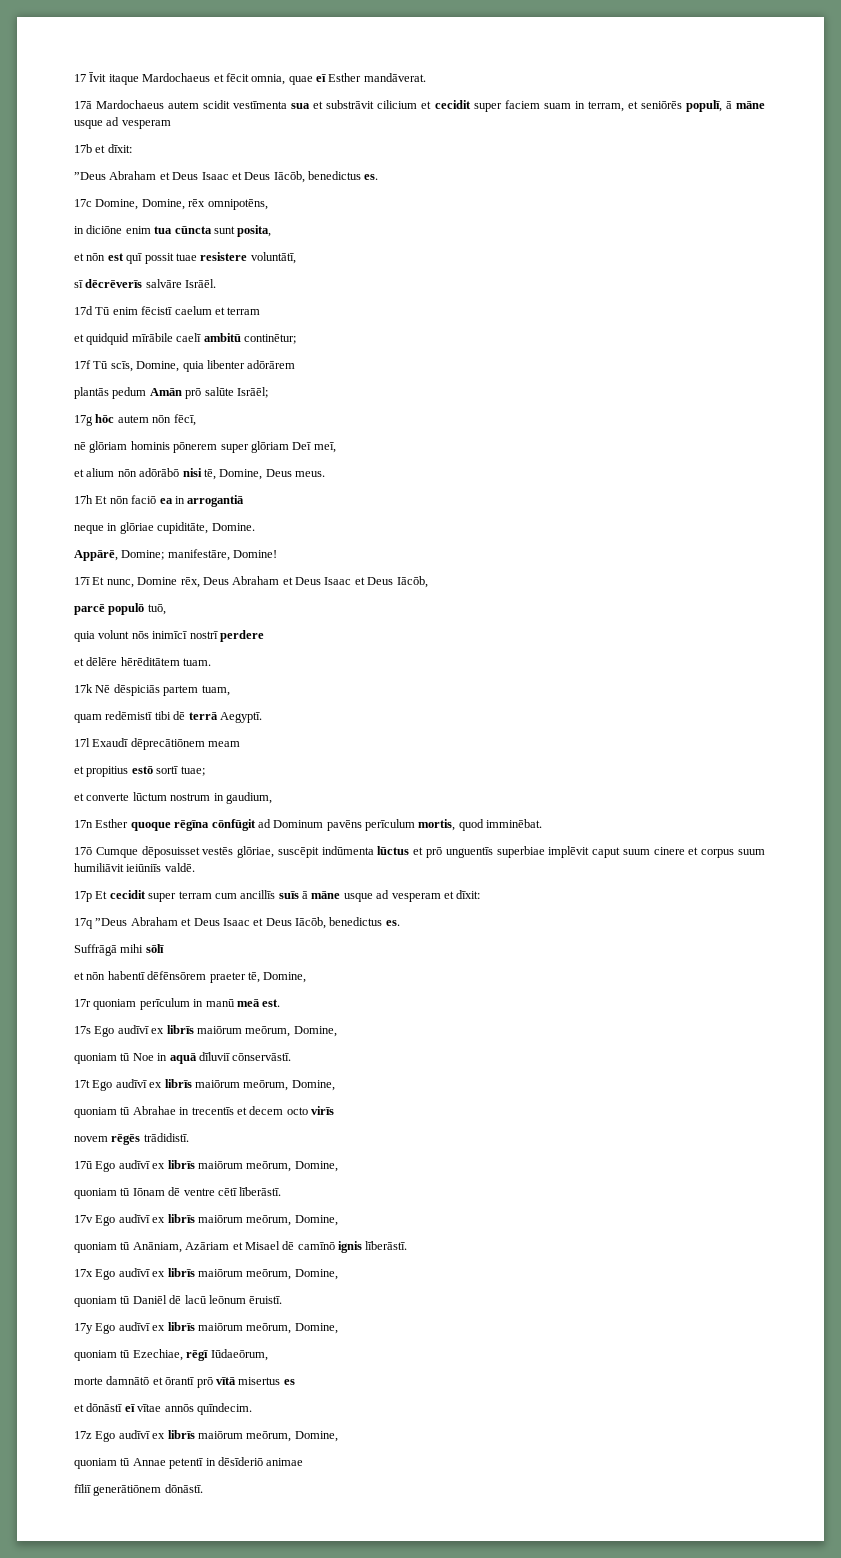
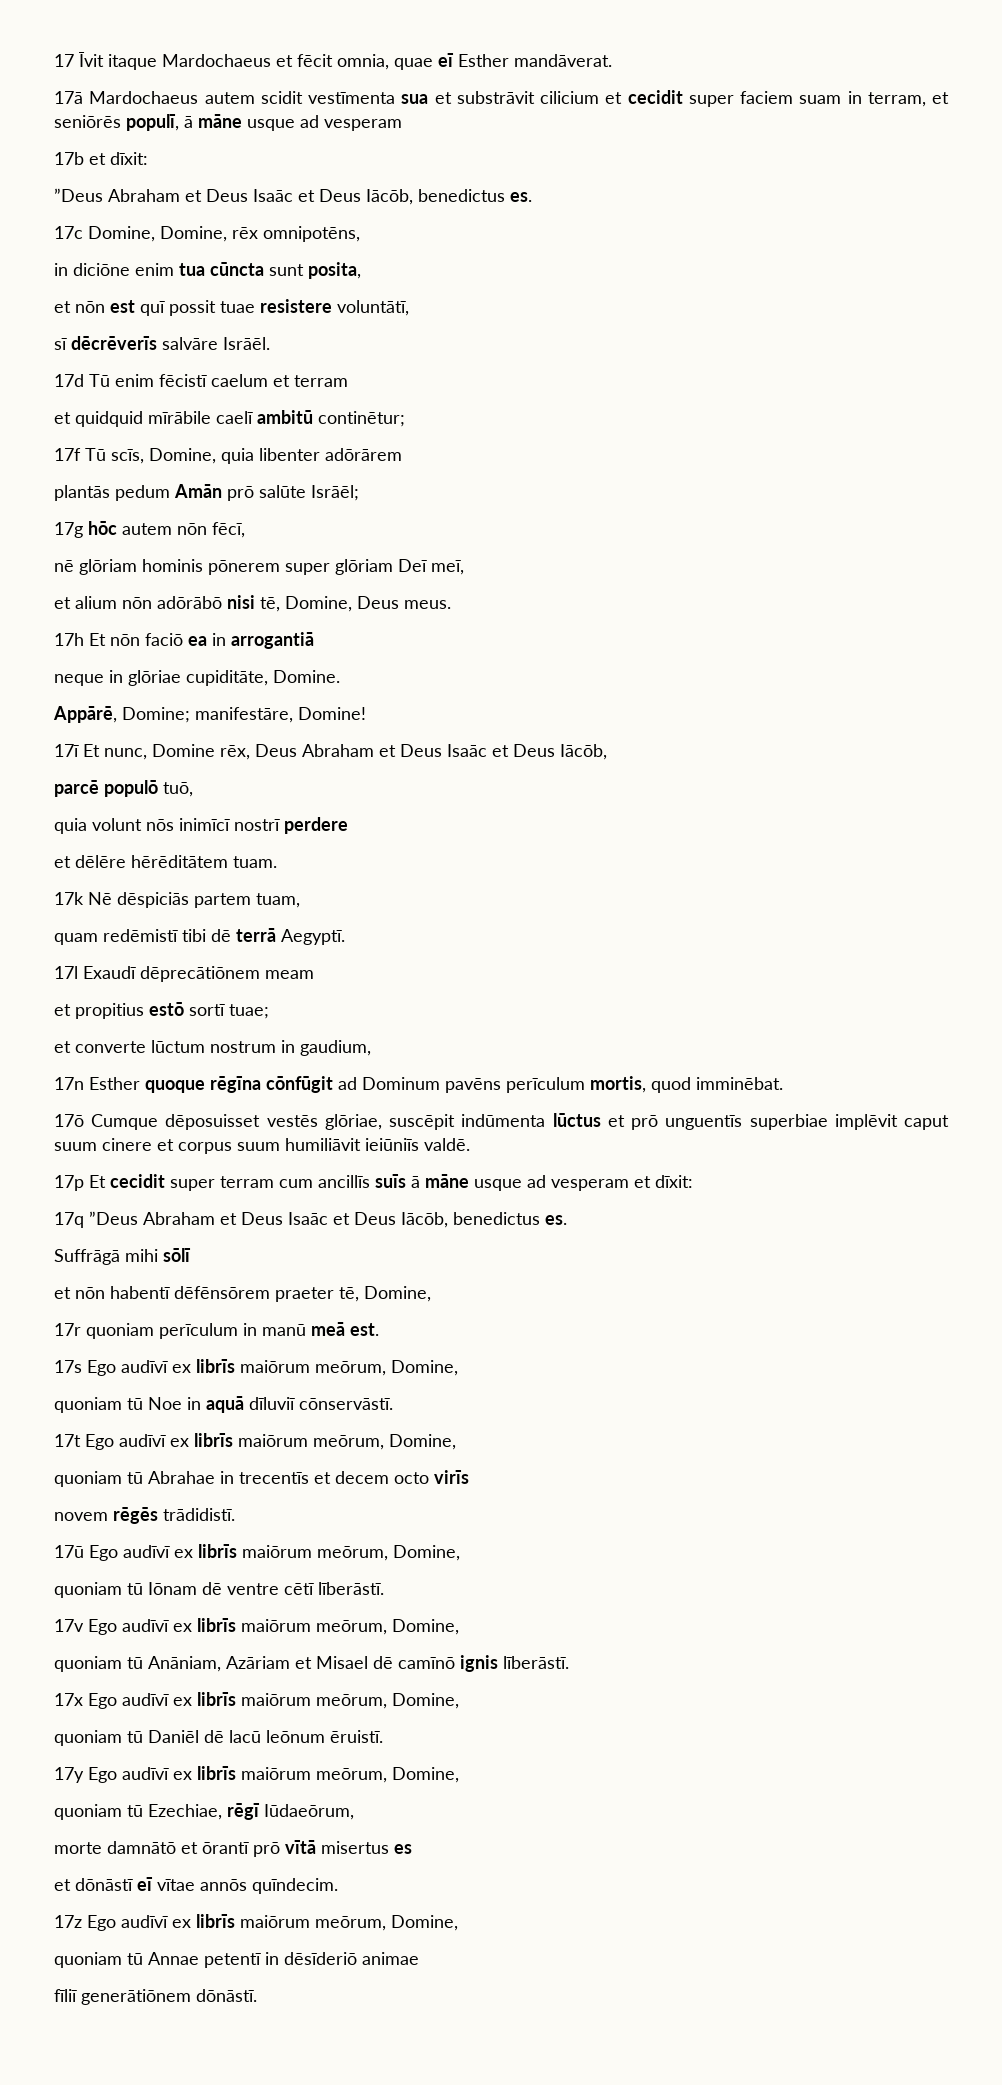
  17b et dīxit:
- ”Deus Abraham et Deus Isaac et Deus Iācōb, benedictus es.
+ ”Deus Abraham et Deus Isaāc et Deus Iācōb, benedictus es.
- 17ī Et nunc, Domine rēx, Deus Abraham et Deus Isaac et Deus Iācōb,
+ 17ī Et nunc, Domine rēx, Deus Abraham et Deus Isaāc et Deus Iācōb,
- 17q ”Deus Abraham et Deus Isaac et Deus Iācōb, benedictus es.
+ 17q ”Deus Abraham et Deus Isaāc et Deus Iācōb, benedictus es.

